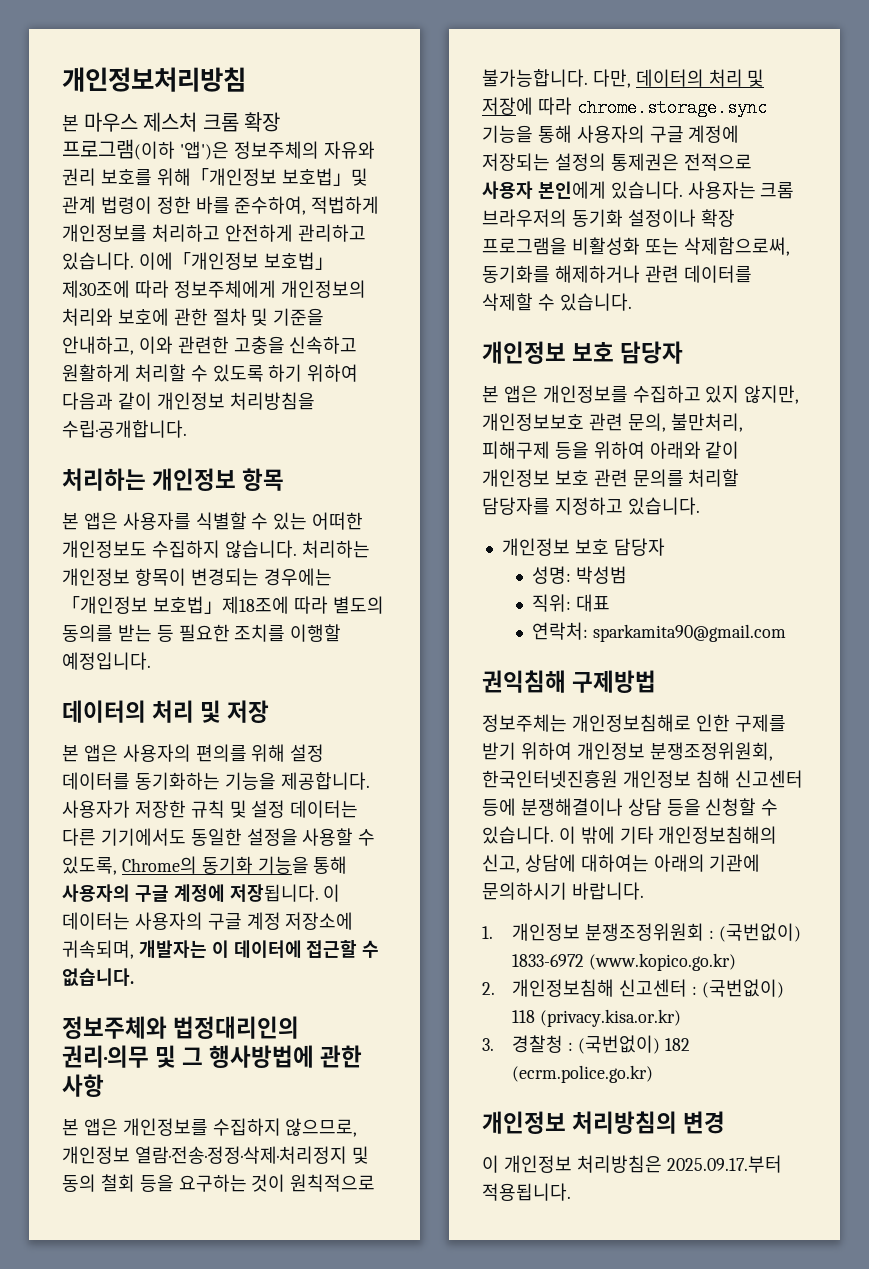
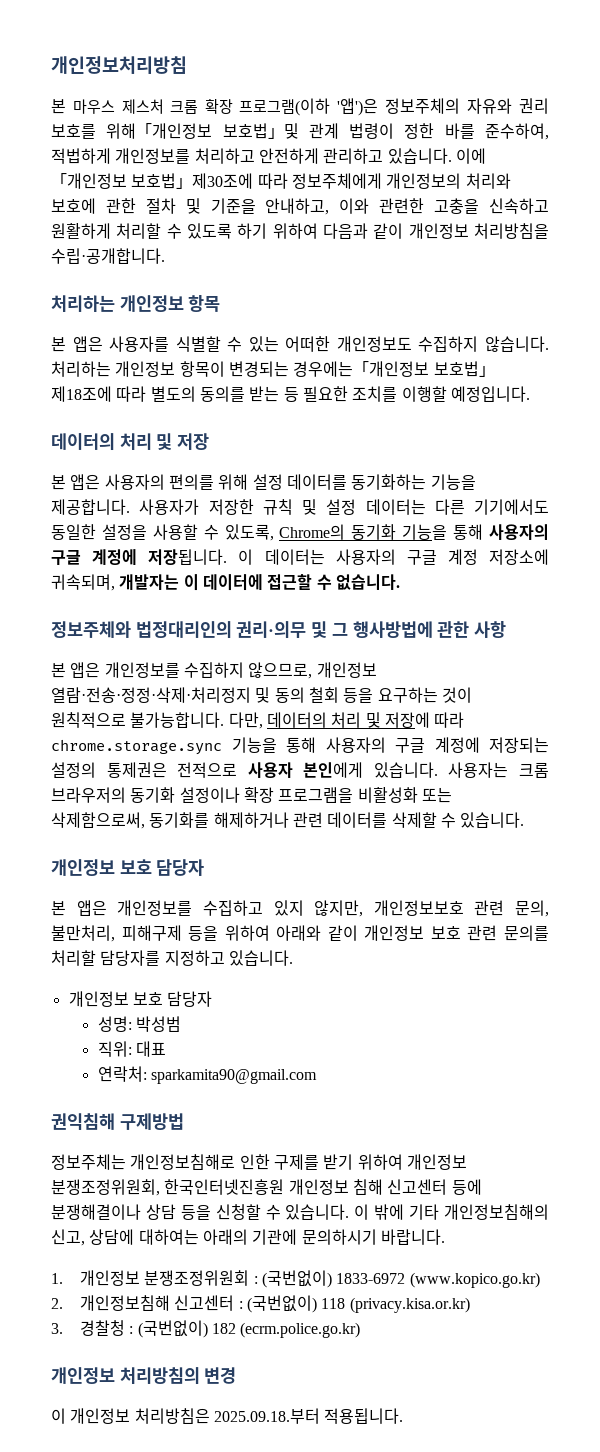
- 이 개인정보 처리방침은 2025.09.17.부터 적용됩니다.
+ 이 개인정보 처리방침은 2025.09.18.부터 적용됩니다.

